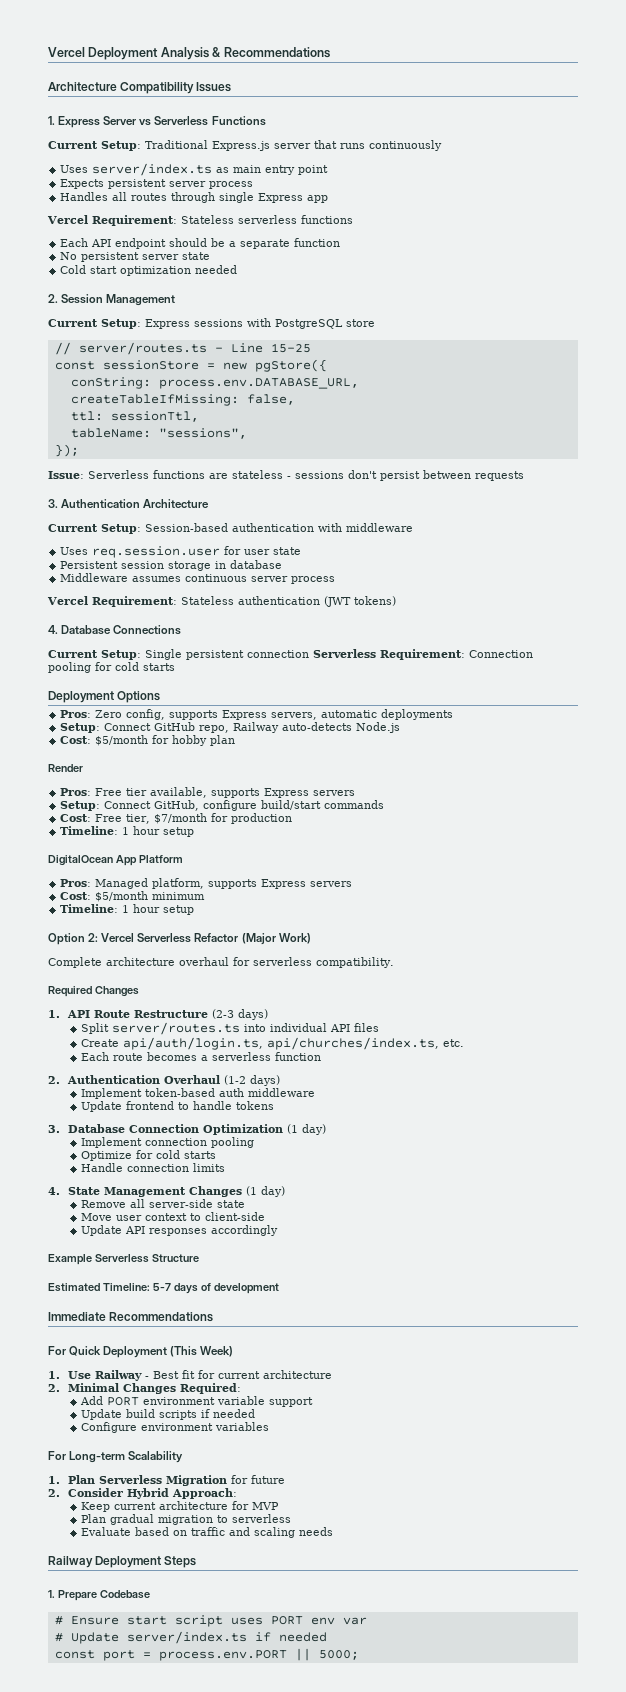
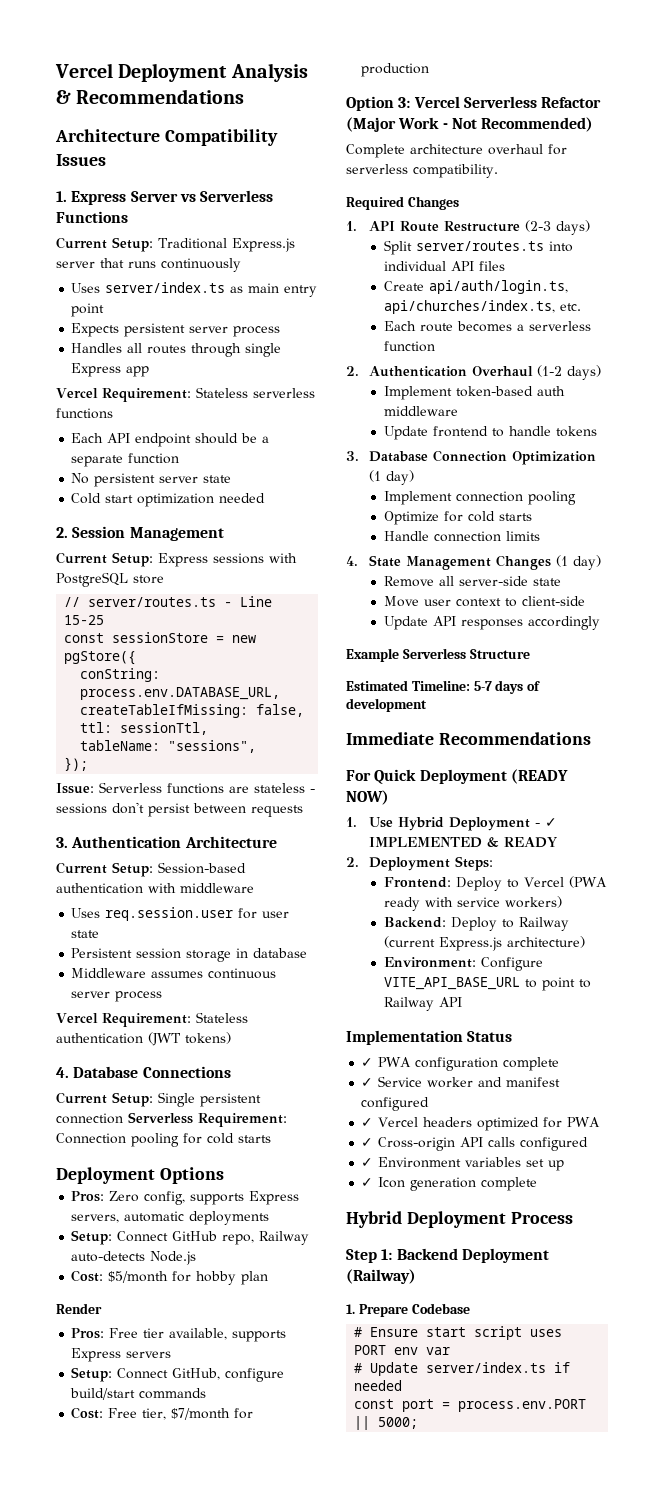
  Cost: Free tier, $7/month for production
- Timeline: 1 hour setup
- DigitalOcean App Platform
- Pros: Managed platform, supports Express servers
- Cost: $5/month minimum
- Timeline: 1 hour setup
- Option 2: Vercel Serverless Refactor (Major Work)
+ Option 3: Vercel Serverless Refactor (Major Work - Not Recommended)
- For Quick Deployment (This Week)
+ For Quick Deployment (READY NOW)
- 1. Use Railway - Best fit for current architecture
- 2. Minimal Changes Required:
- Add PORT environment variable support
- Update build scripts if needed
- Configure environment variables
- For Long-term Scalability
- 1. Plan Serverless Migration for future
- 2. Consider Hybrid Approach:
- Keep current architecture for MVP
- Plan gradual migration to serverless
- Evaluate based on traffic and scaling needs
- Railway Deployment Steps
+ 1. Use Hybrid Deployment - ✓ IMPLEMENTED & READY
+ 2. Deployment Steps:
+ Frontend: Deploy to Vercel (PWA ready with service workers)
+ Backend: Deploy to Railway (current Express.js architecture)
+ Environment: Configure VITE_API_BASE_URL to point to Railway API
+ Implementation Status
+ ✓ PWA configuration complete
+ ✓ Service worker and manifest configured
+ ✓ Vercel headers optimized for PWA
+ ✓ Cross-origin API calls configured
+ ✓ Environment variables set up
+ ✓ Icon generation complete
+ Hybrid Deployment Process
+ Step 1: Backend Deployment (Railway)

